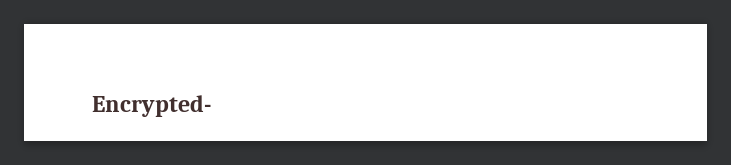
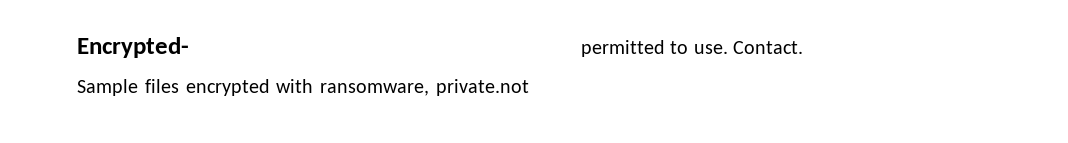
+ Sample files encrypted with ransomware, private.not permitted to use. Contact.

